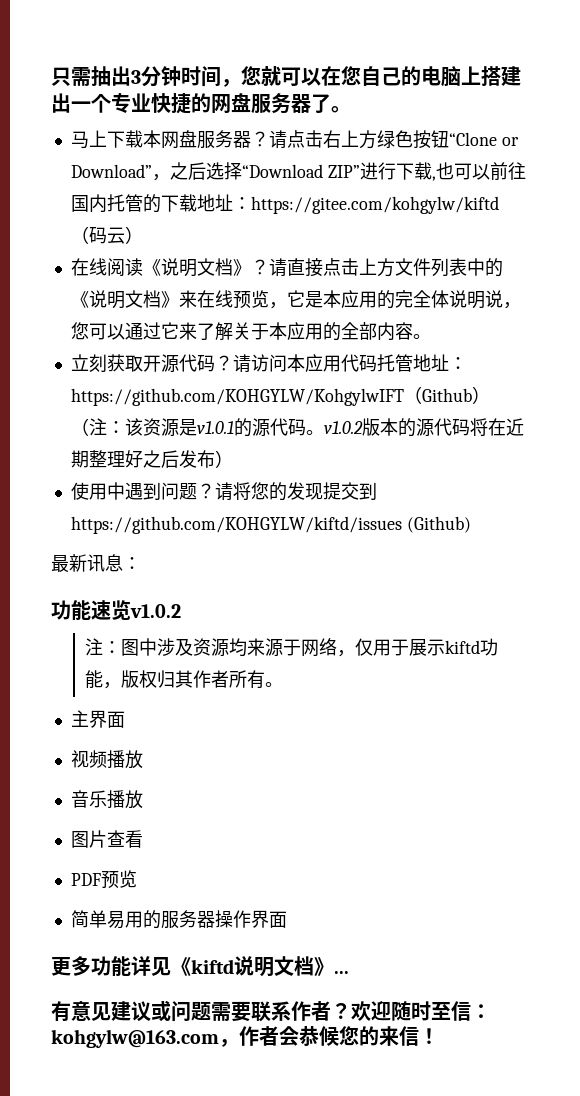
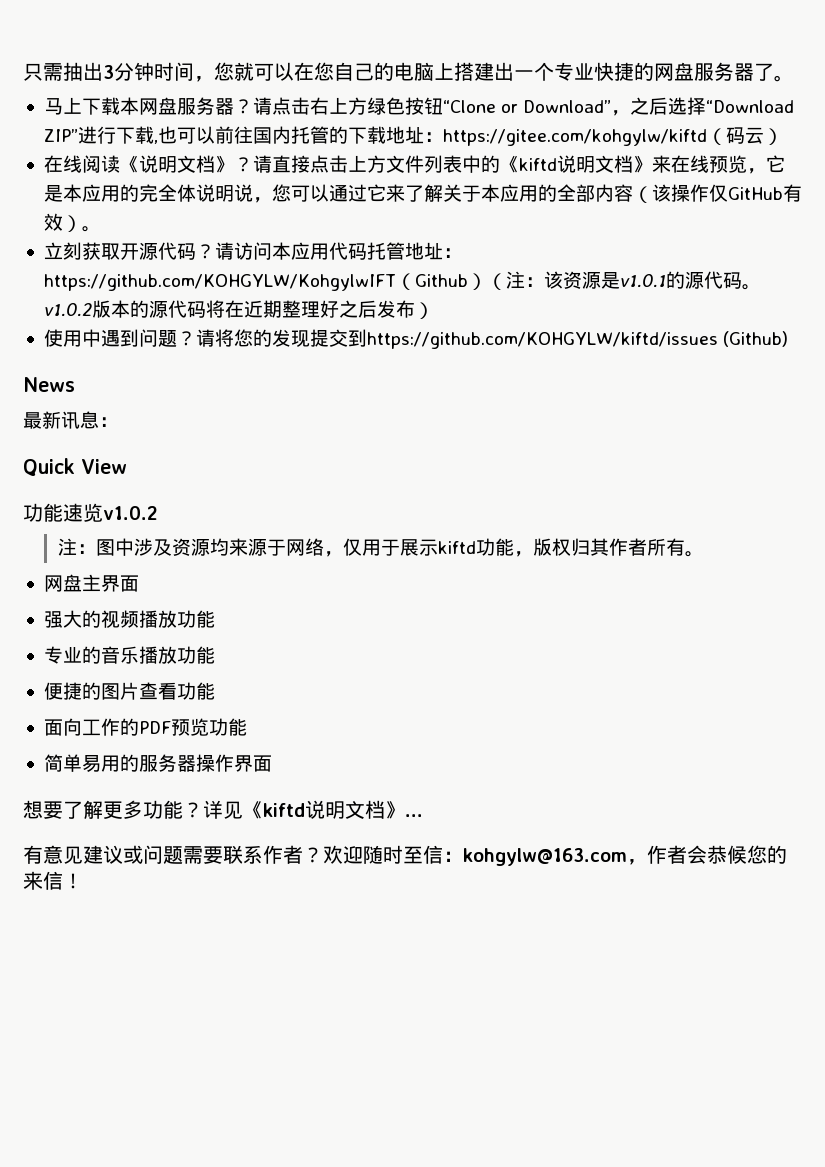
- 请直接点击上方文件列表中的《说明文档》来在线预览，它是本应用的完全体说明说，您可以通过它来了解关于本应用的全部内容。
+ 请直接点击上方文件列表中的《kiftd说明文档》来在线预览，它是本应用的完全体说明说，您可以通过它来了解关于本应用的全部内容（该操作仅GitHub有效）。
+ News
+ Quick View
- 主界面
+ 网盘主界面
- 视频播放
- 音乐播放
- 图片查看
- PDF预览
+ 强大的视频播放功能
+ 专业的音乐播放功能
+ 便捷的图片查看功能
+ 面向工作的PDF预览功能
- 更多功能详见《kiftd说明文档》...
+ 想要了解更多功能？详见《kiftd说明文档》...

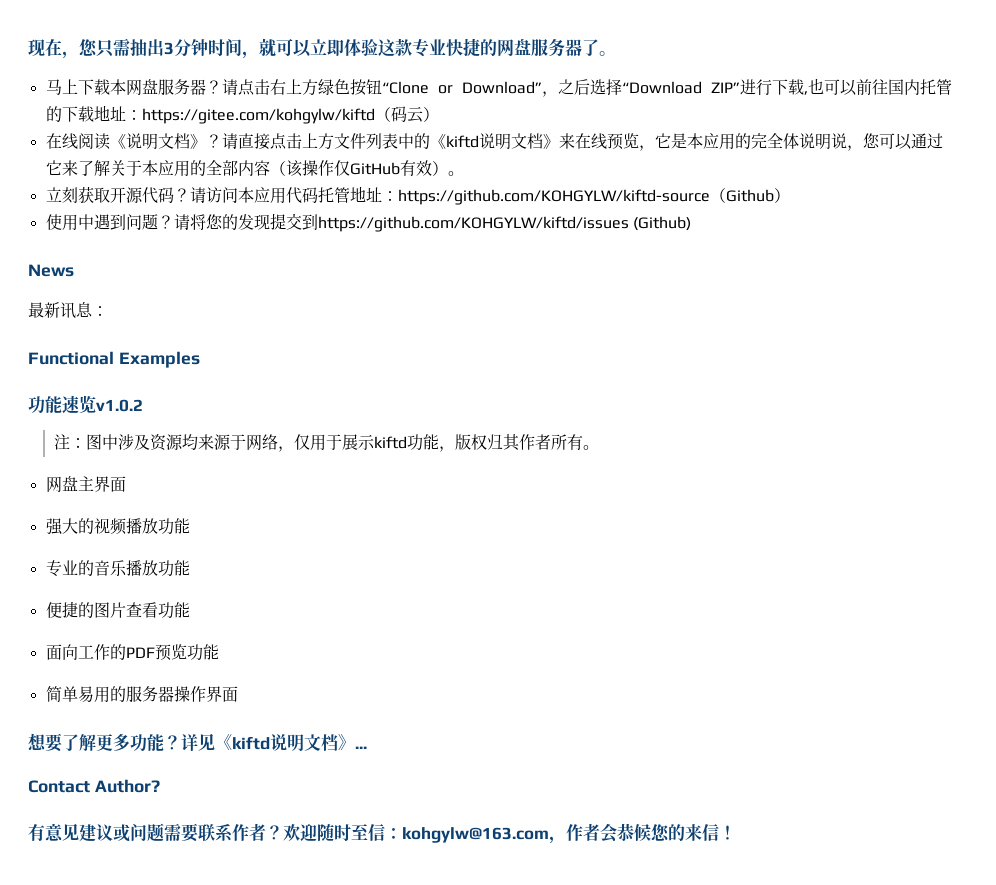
- 只需抽出3分钟时间，您就可以在您自己的电脑上搭建出一个专业快捷的网盘服务器了。
+ 现在，您只需抽出3分钟时间，就可以立即体验这款专业快捷的网盘服务器了。
- 请访问本应用代码托管地址：https://github.com/KOHGYLW/KohgylwIFT（Github）（注：该资源是v1.0.1的源代码。v1.0.2版本的源代码将在近期整理好之后发布）
+ 请访问本应用代码托管地址：https://github.com/KOHGYLW/kiftd-source（Github）
- Quick View
+ Functional Examples
+ Contact Author?

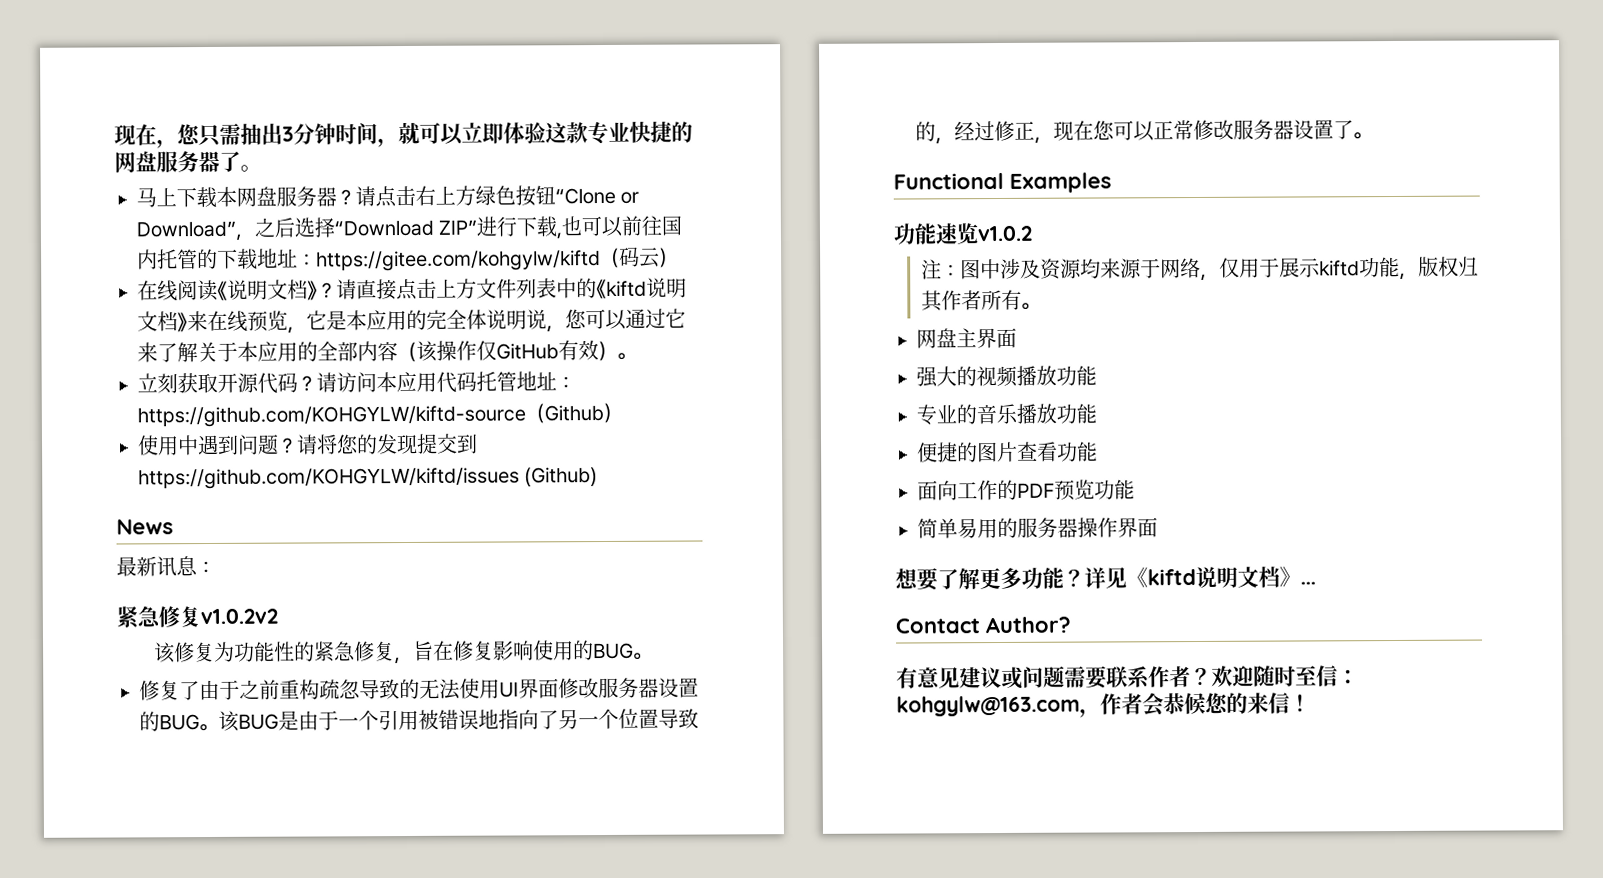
+ 紧急修复v1.0.2v2
+ 该修复为功能性的紧急修复，旨在修复影响使用的BUG。
+ 修复了由于之前重构疏忽导致的无法使用UI界面修改服务器设置的BUG。该BUG是由于一个引用被错误地指向了另一个位置导致的，经过修正，现在您可以正常修改服务器设置了。

